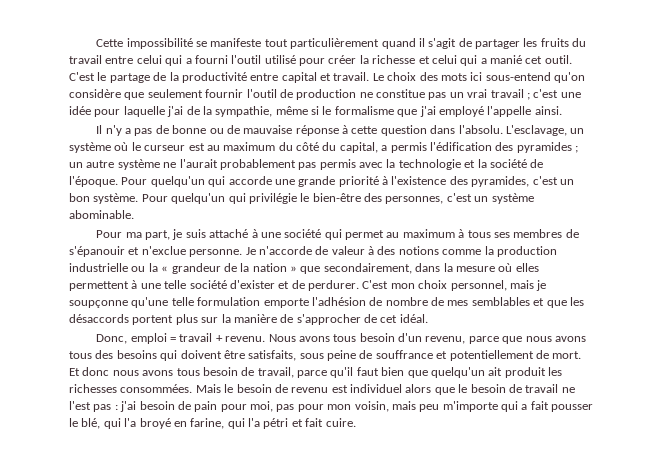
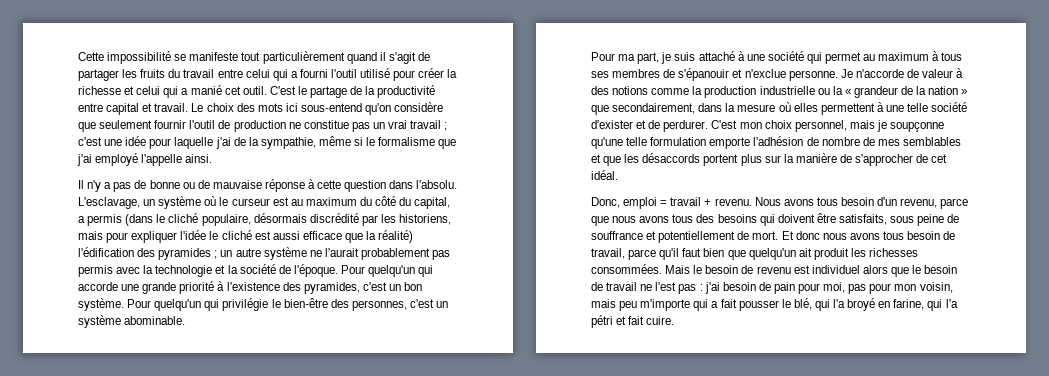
- L'esclavage, un système où le curseur est au maximum du côté du capital, a permis l'édification des pyramides ; un autre système ne l'aurait probablement pas permis avec la technologie et la société de l'époque.
+ L'esclavage, un système où le curseur est au maximum du côté du capital, a permis (dans le cliché populaire, désormais discrédité par les historiens, mais pour expliquer l'idée le cliché est aussi efficace que la réalité) l'édification des pyramides ; un autre système ne l'aurait probablement pas permis avec la technologie et la société de l'époque.

